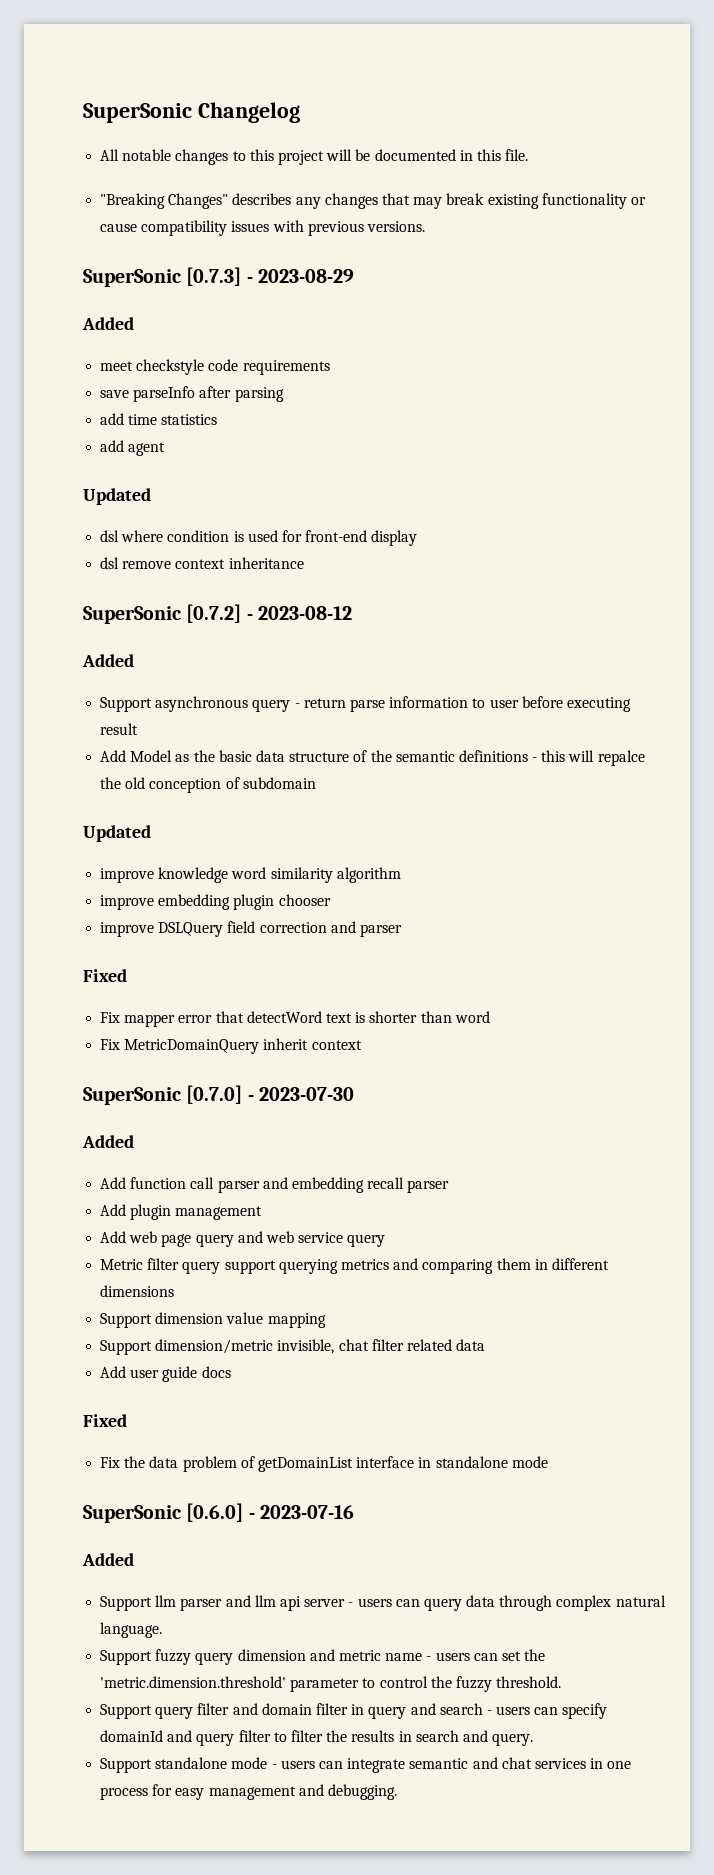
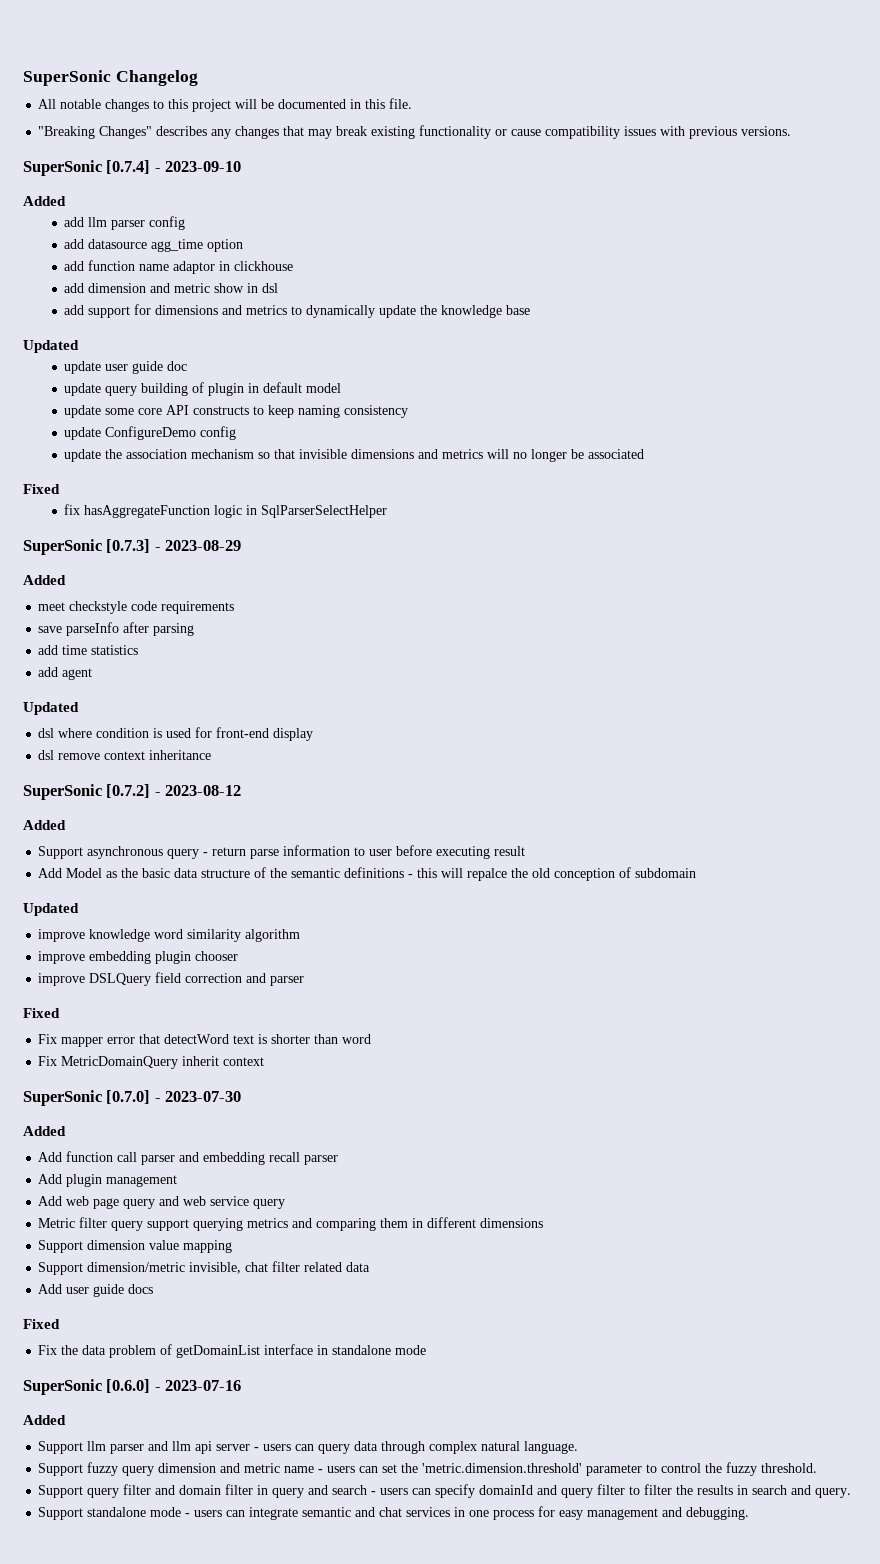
+ SuperSonic [0.7.4] - 2023-09-10
+ Added
+ add llm parser config
+ add datasource agg_time option
+ add function name adaptor in clickhouse
+ add dimension and metric show in dsl
+ add support for dimensions and metrics to dynamically update the knowledge base
+ Updated
+ update user guide doc
+ update query building of plugin in default model
+ update some core API constructs to keep naming consistency
+ update ConfigureDemo config
+ update the association mechanism so that invisible dimensions and metrics will no longer be associated
+ Fixed
+ fix hasAggregateFunction logic in SqlParserSelectHelper

